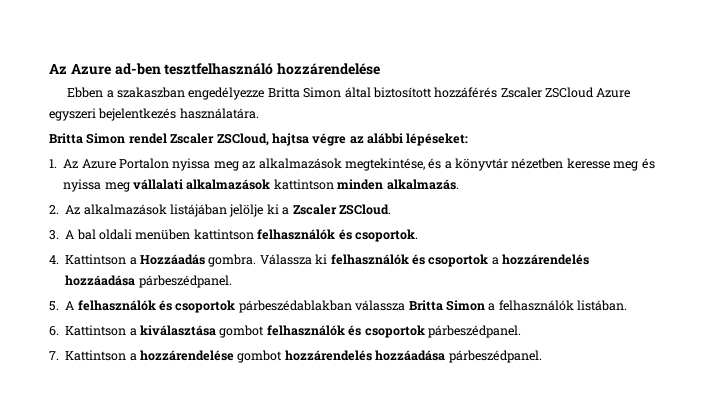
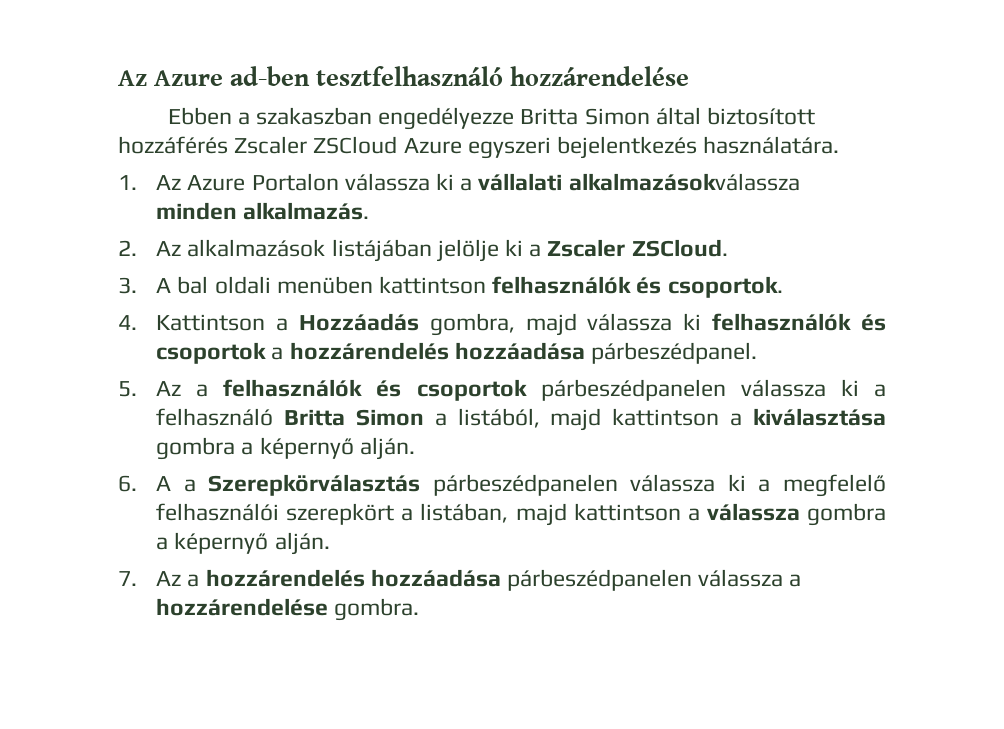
- Britta Simon rendel Zscaler ZSCloud, hajtsa végre az alábbi lépéseket:
- 1. Az Azure Portalon nyissa meg az alkalmazások megtekintése, és a könyvtár nézetben keresse meg és nyissa meg vállalati alkalmazások kattintson minden alkalmazás.
+ 1. Az Azure Portalon válassza ki a vállalati alkalmazásokválassza minden alkalmazás.
- 4. Kattintson a Hozzáadás gombra. Válassza ki felhasználók és csoportok a hozzárendelés hozzáadása párbeszédpanel.
+ 4. Kattintson a Hozzáadás gombra, majd válassza ki felhasználók és csoportok a hozzárendelés hozzáadása párbeszédpanel.
- 5. A felhasználók és csoportok párbeszédablakban válassza Britta Simon a felhasználók listában.
- 6. Kattintson a kiválasztása gombot felhasználók és csoportok párbeszédpanel.
- 7. Kattintson a hozzárendelése gombot hozzárendelés hozzáadása párbeszédpanel.
+ 5. Az a felhasználók és csoportok párbeszédpanelen válassza ki a felhasználó Britta Simon a listából, majd kattintson a kiválasztása gombra a képernyő alján.
+ 6. A a Szerepkörválasztás párbeszédpanelen válassza ki a megfelelő felhasználói szerepkört a listában, majd kattintson a válassza gombra a képernyő alján.
+ 7. Az a hozzárendelés hozzáadása párbeszédpanelen válassza a hozzárendelése gombra.

